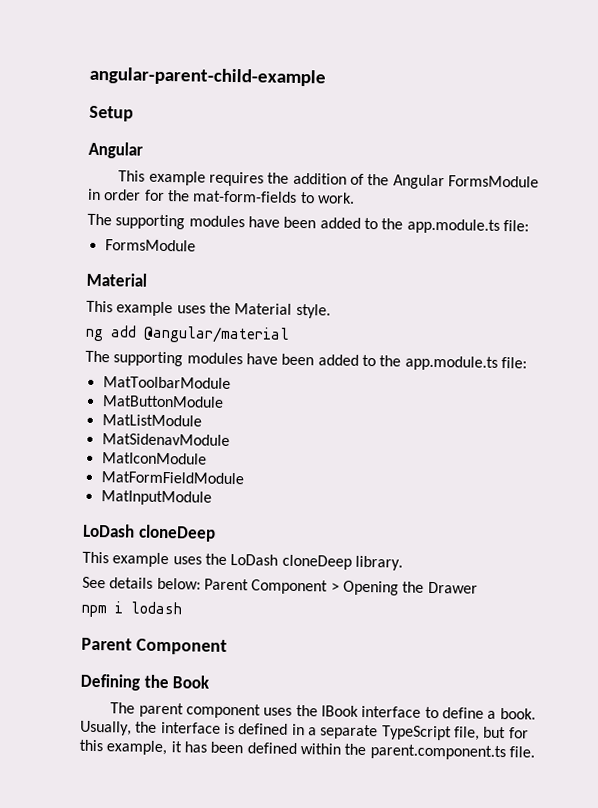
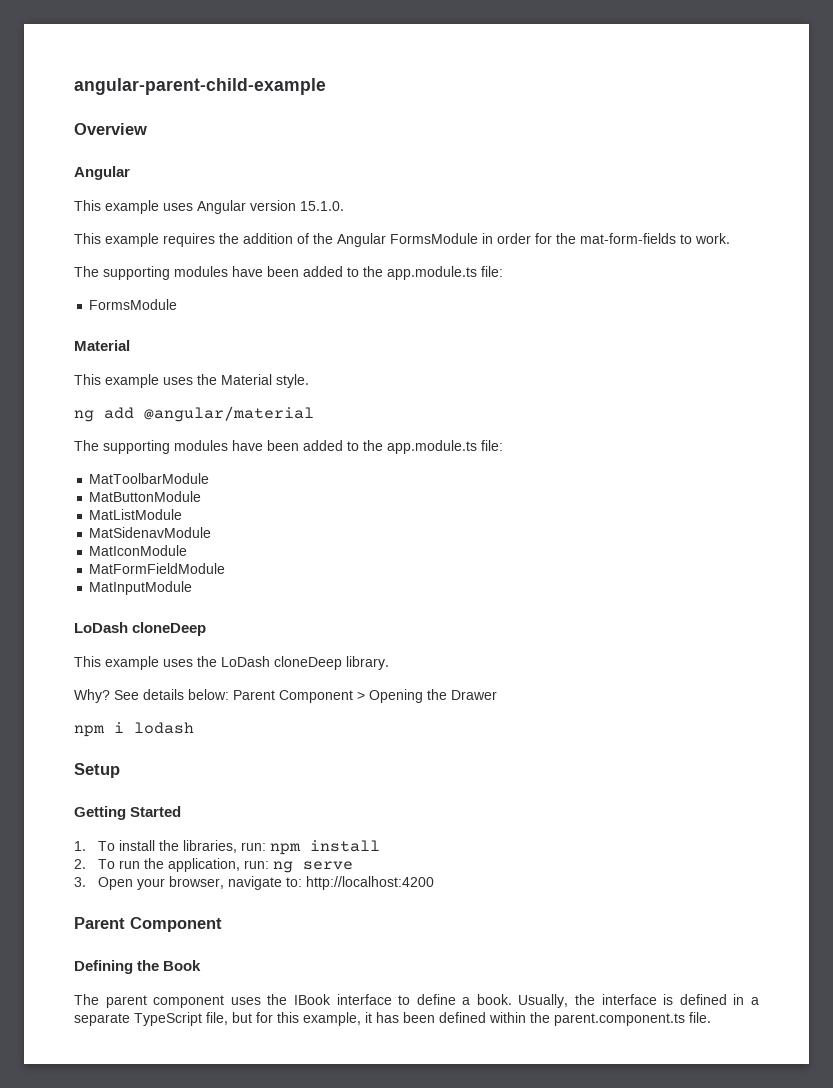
- Setup
+ Overview
  Angular
+ This example uses Angular version 15.1.0.
+ Why?
+ Setup
+ Getting Started
+ 1. To install the libraries, run: npm install
+ 2. To run the application, run: ng serve
+ 3. Open your browser, navigate to: http://localhost:4200

